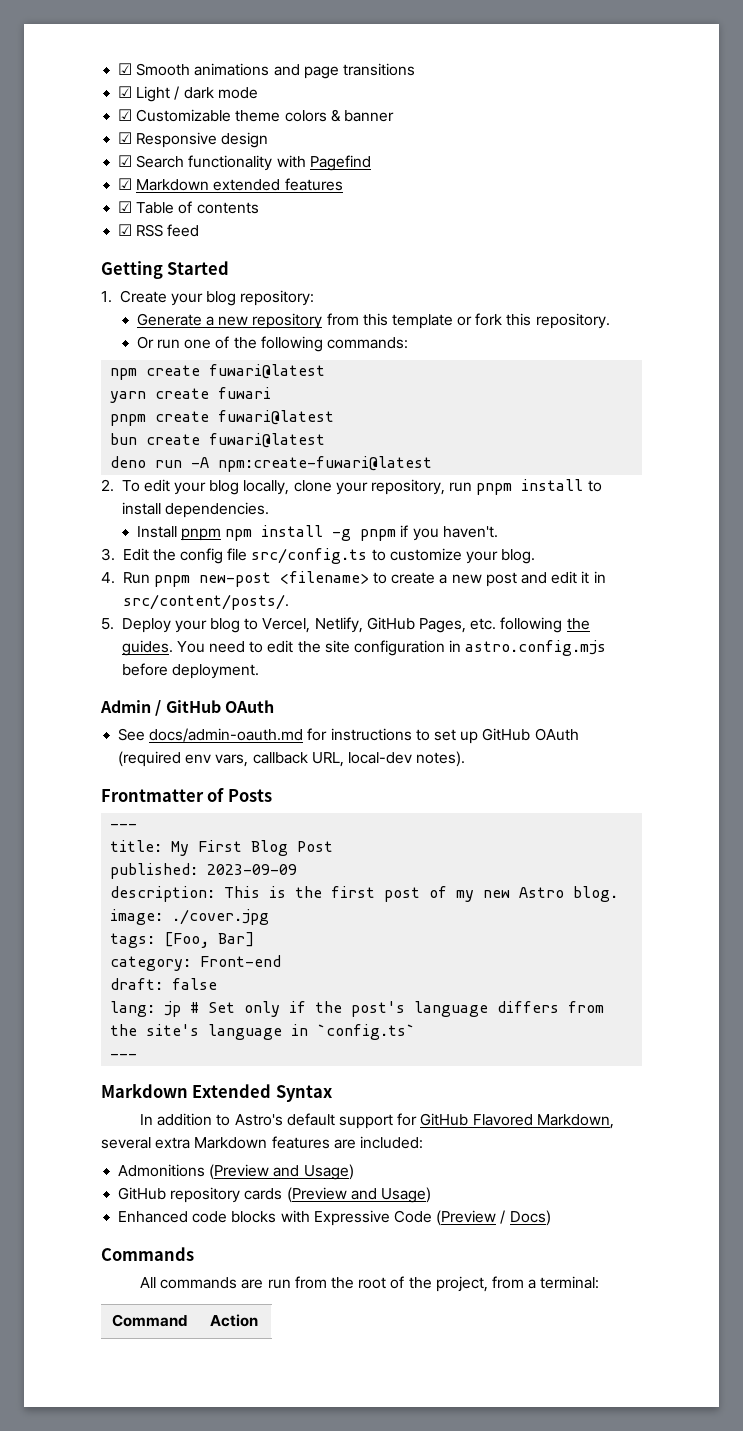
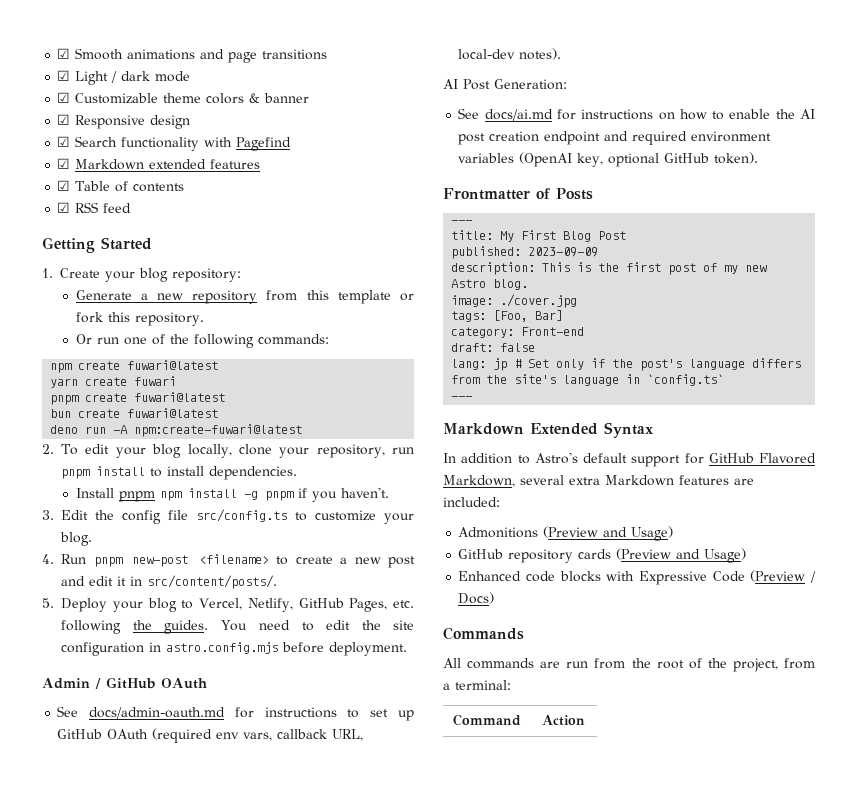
+ AI Post Generation:
+ See docs/ai.md for instructions on how to enable the AI post creation endpoint and required environment variables (OpenAI key, optional GitHub token).

